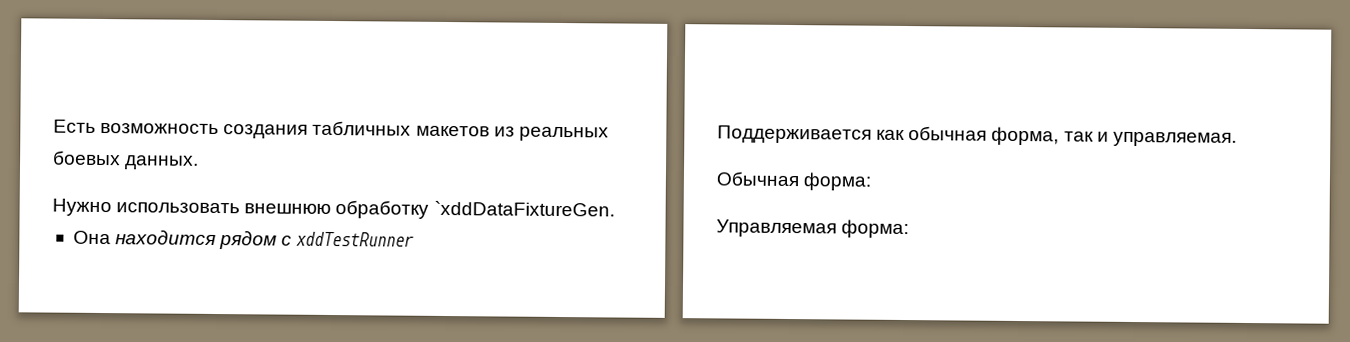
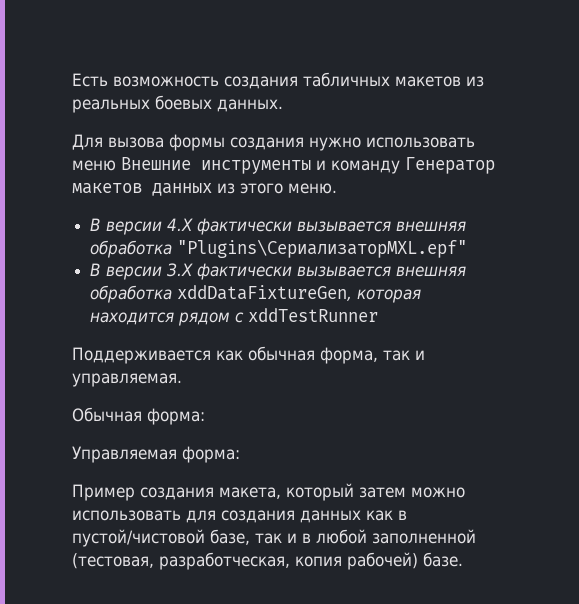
- Нужно использовать внешнюю обработку `xddDataFixtureGen.
- Она находится рядом с xddTestRunner
+ Для вызова формы создания нужно использовать меню Внешние инструменты и команду Генератор макетов данных из этого меню.
+ В версии 4.Х фактически вызывается внешняя обработка "Plugins\СериализаторMXL.epf"
+ В версии З.Х фактически вызывается внешняя обработка xddDataFixtureGen, которая находится рядом с xddTestRunner
+ Пример создания макета, который затем можно использовать для создания данных как в пустой/чистовой базе, так и в любой заполненной (тестовая, разработческая, копия рабочей) базе.

